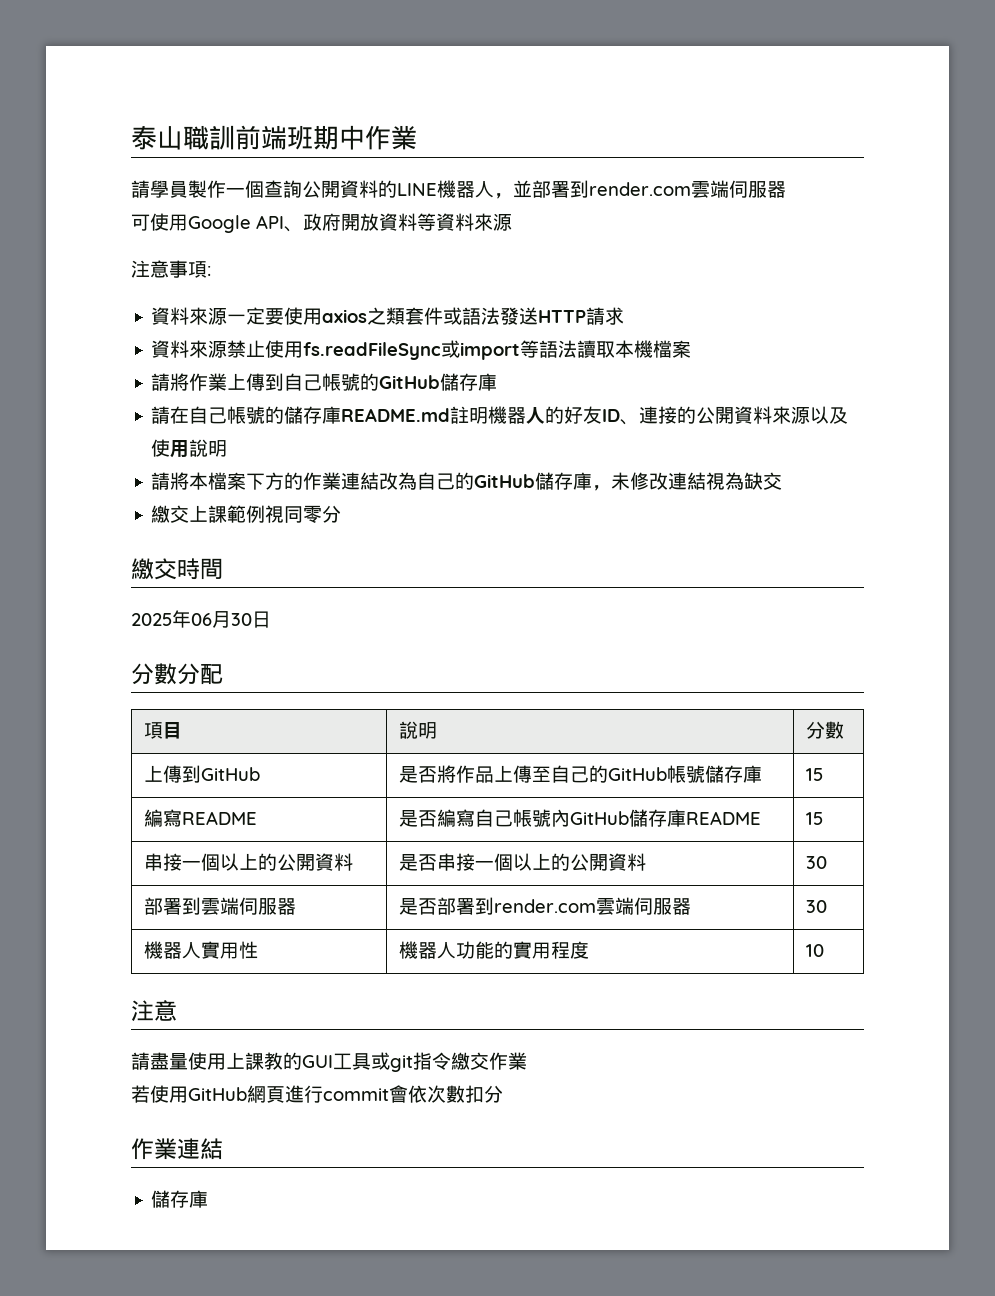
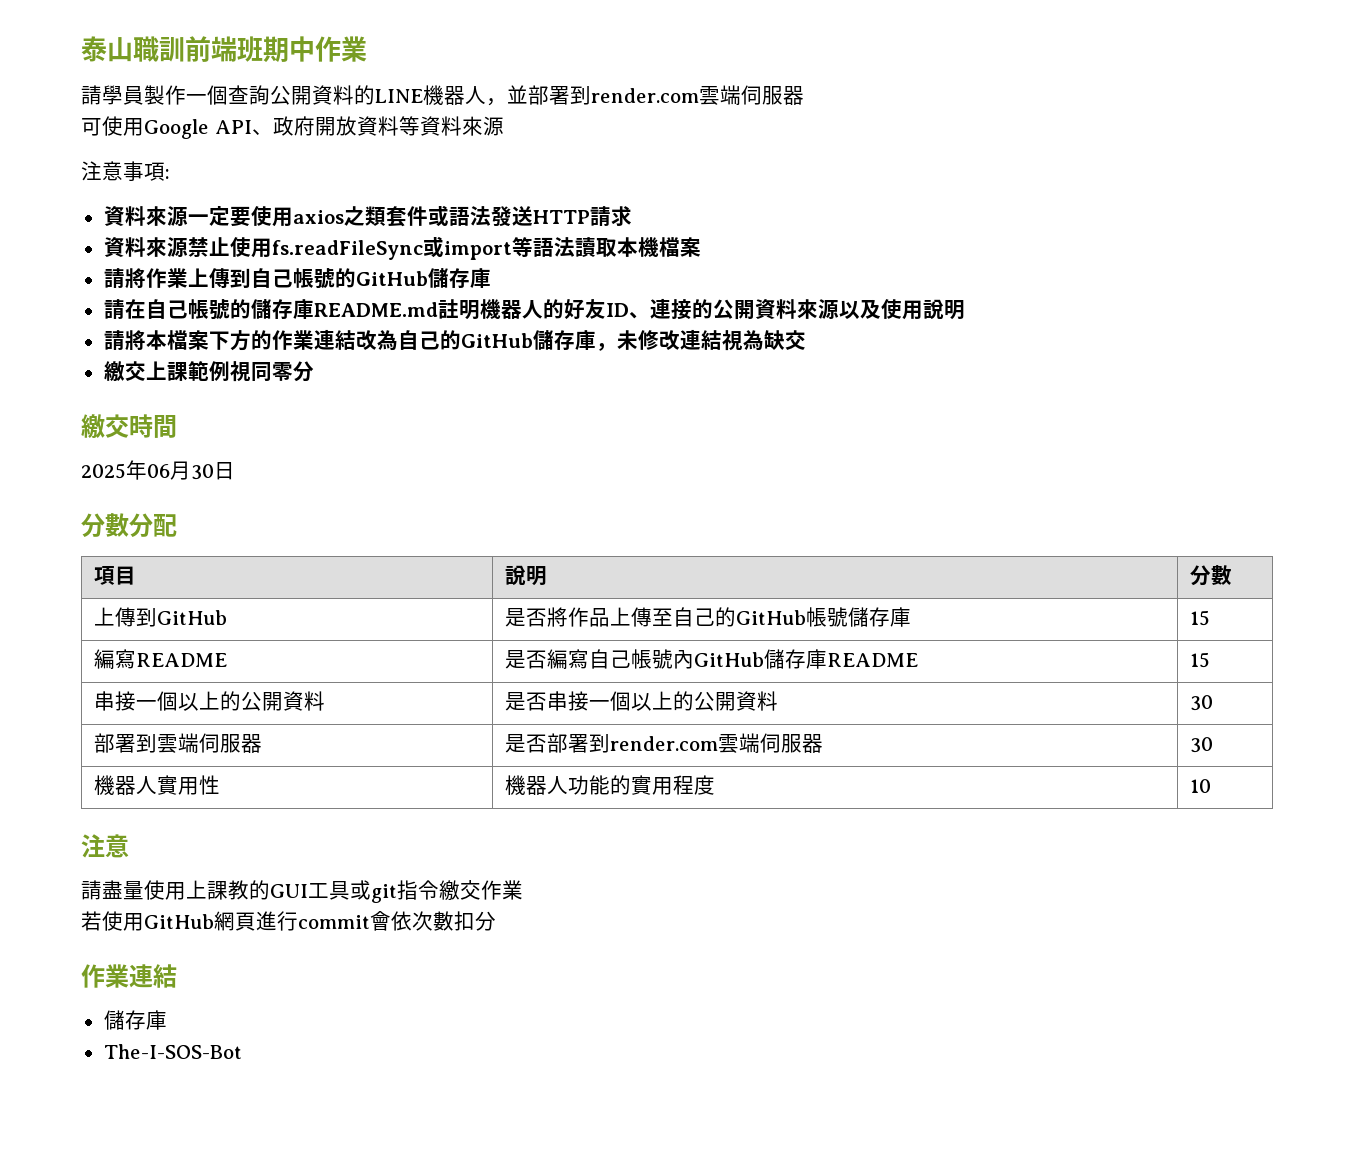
+ The-I-SOS-Bot

